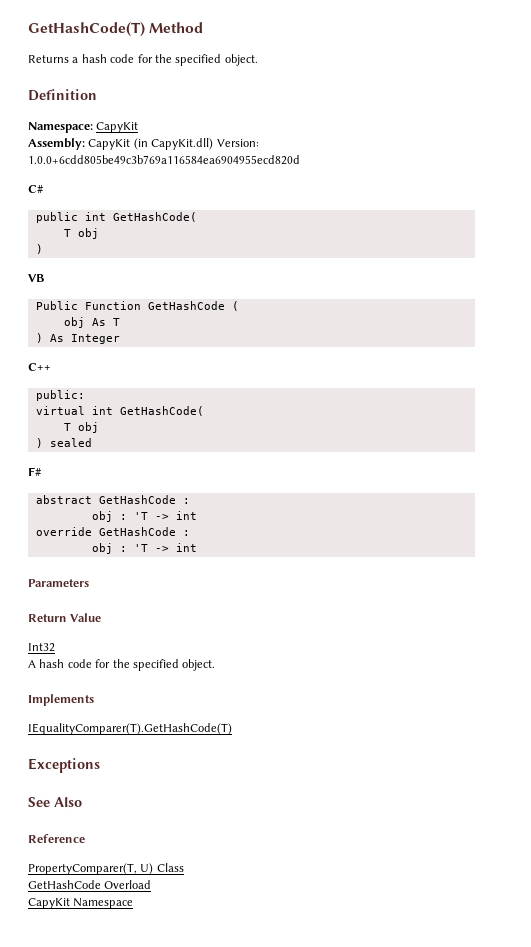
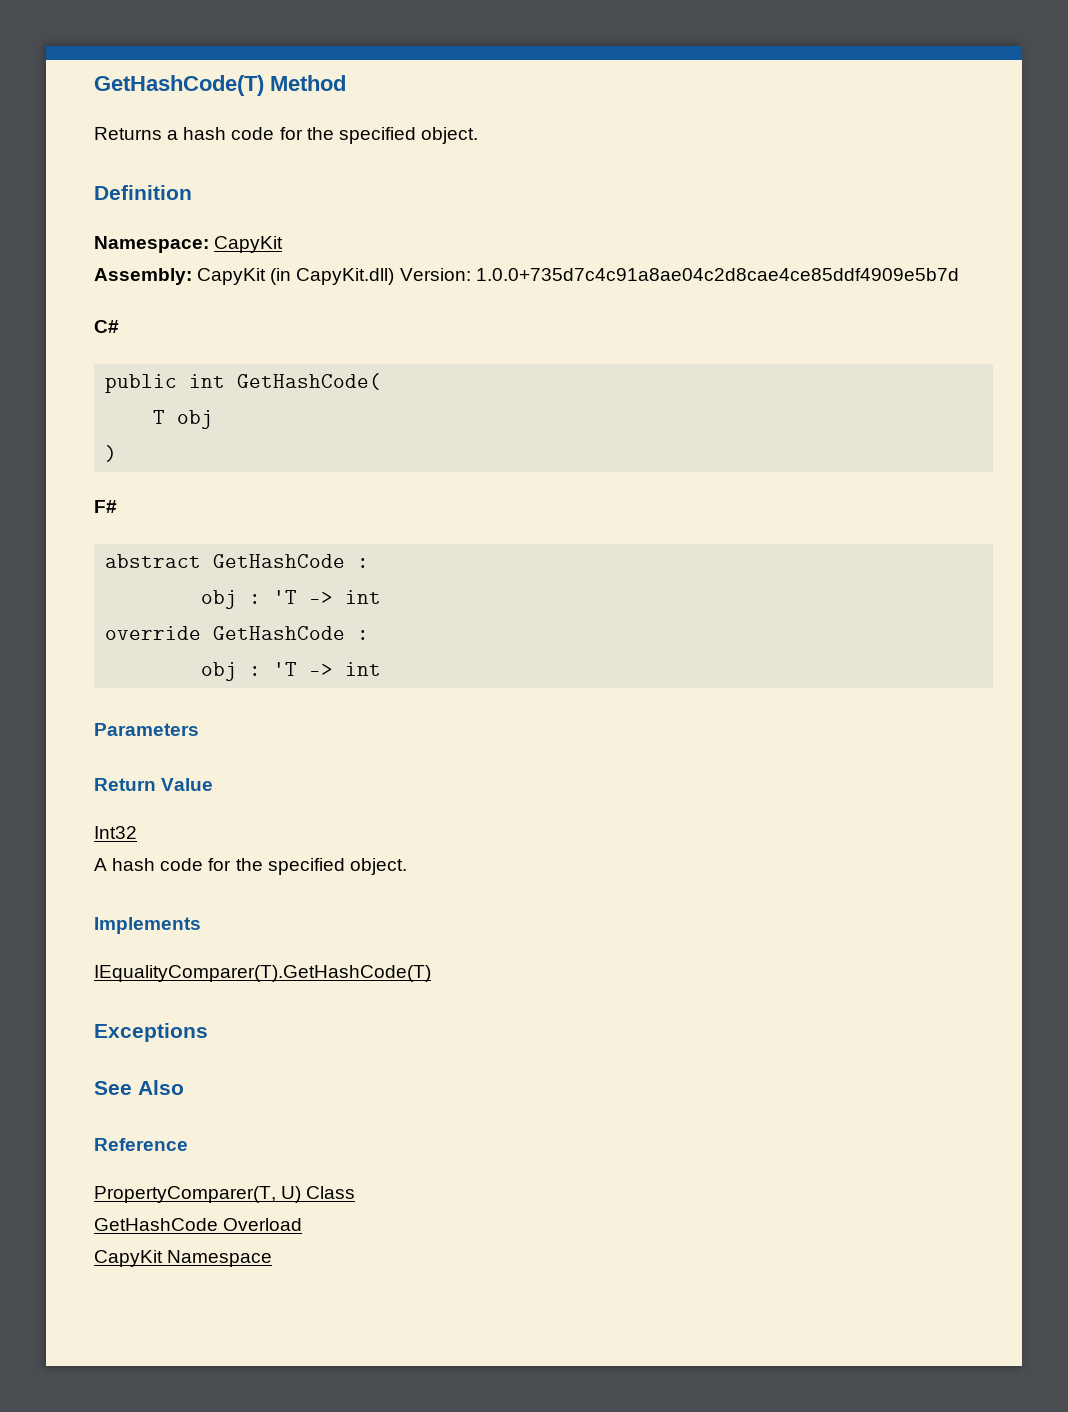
- Assembly: CapyKit (in CapyKit.dll) Version: 1.0.0+6cdd805be49c3b769a116584ea6904955ecd820d
+ Assembly: CapyKit (in CapyKit.dll) Version: 1.0.0+735d7c4c91a8ae04c2d8cae4ce85ddf4909e5b7d
- VB
- Public Function GetHashCode (
- obj As T
- ) As Integer
- C++
- public:
- virtual int GetHashCode(
- T obj
- ) sealed

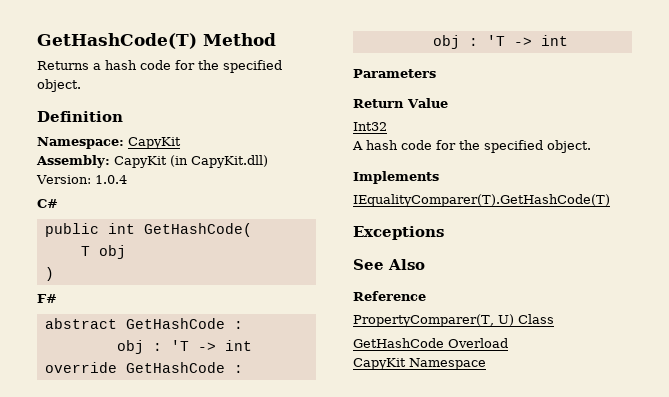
- Assembly: CapyKit (in CapyKit.dll) Version: 1.0.0+735d7c4c91a8ae04c2d8cae4ce85ddf4909e5b7d
+ Assembly: CapyKit (in CapyKit.dll) Version: 1.0.4

